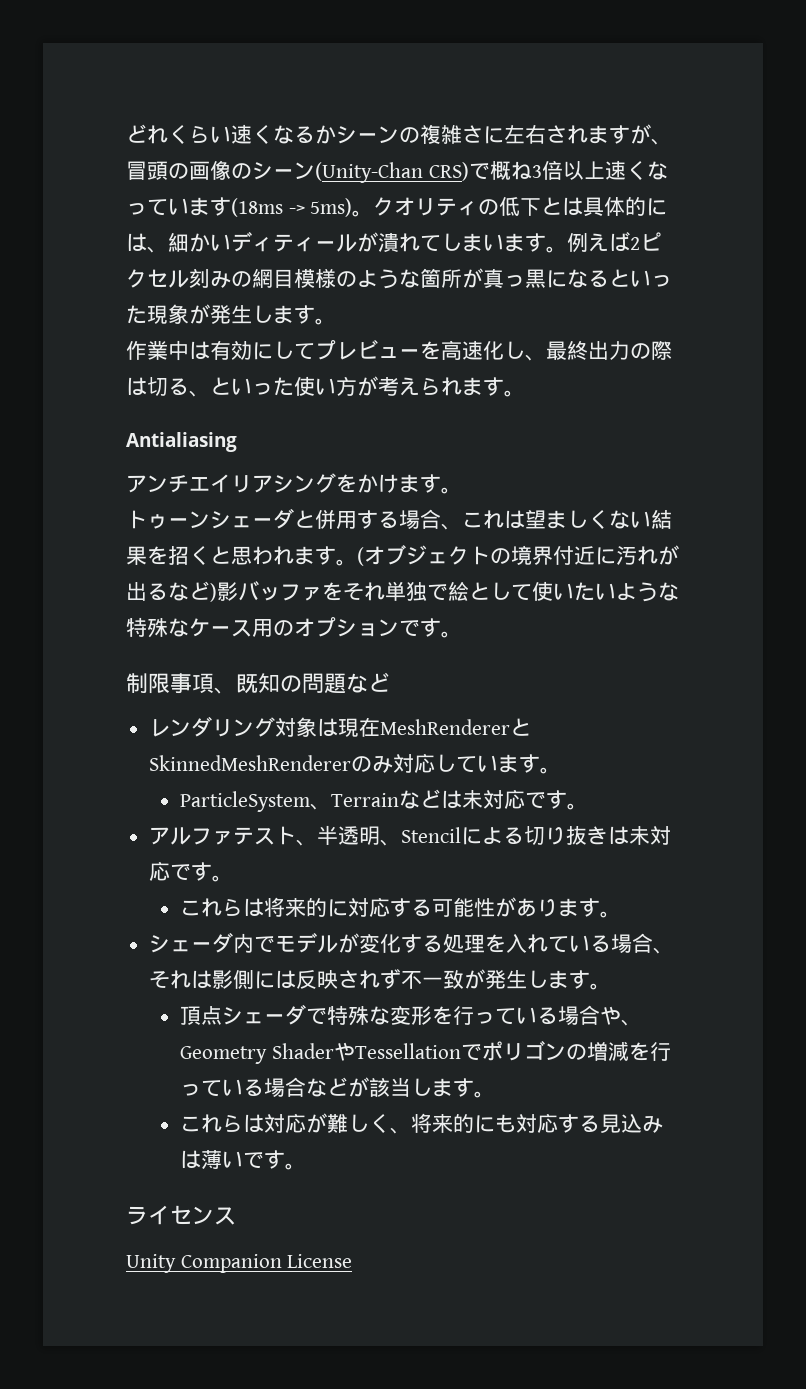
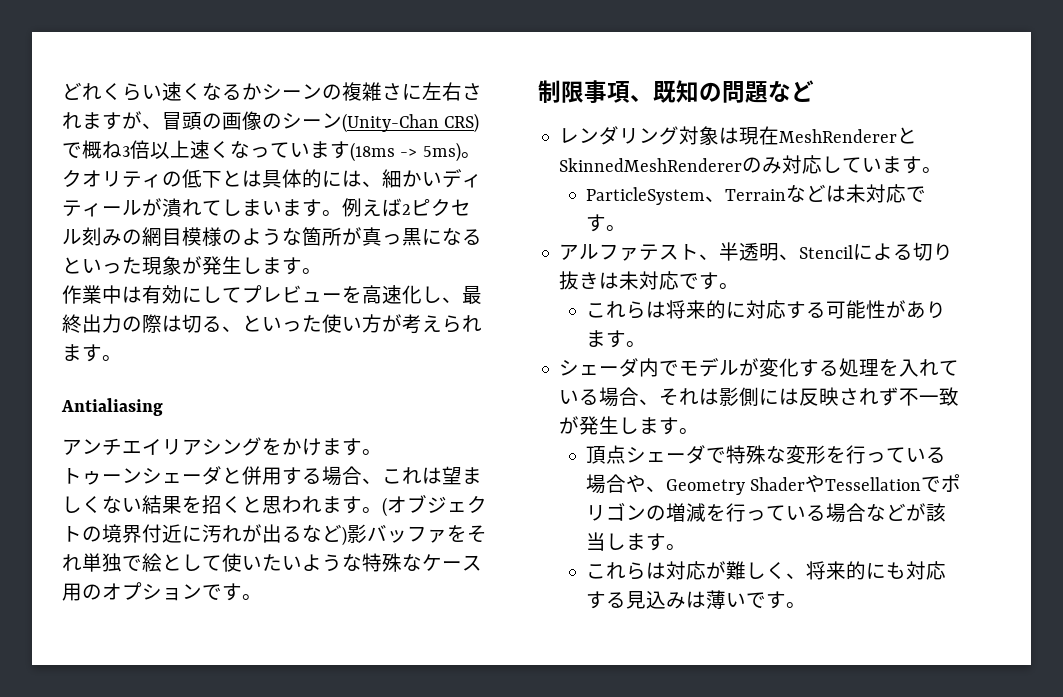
- ライセンス
- Unity Companion License

